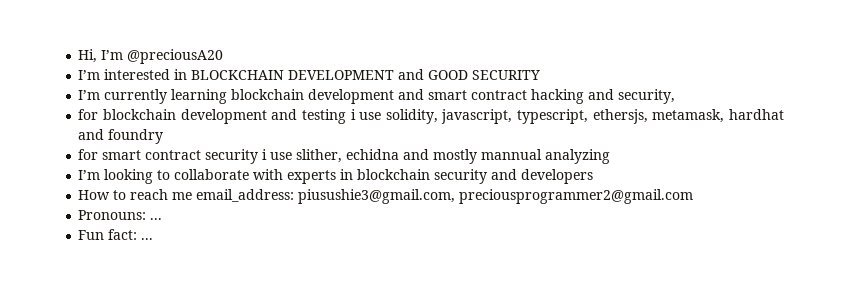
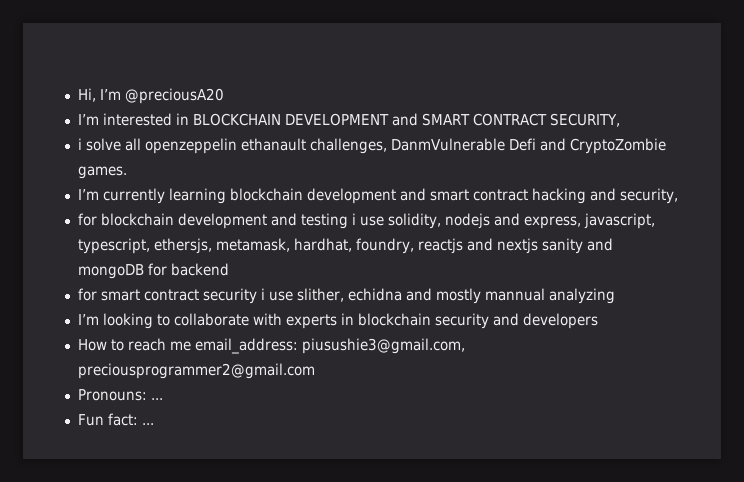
- I’m interested in BLOCKCHAIN DEVELOPMENT and GOOD SECURITY
+ I’m interested in BLOCKCHAIN DEVELOPMENT and SMART CONTRACT SECURITY,
+ i solve all openzeppelin ethanault challenges, DanmVulnerable Defi and CryptoZombie games.
- for blockchain development and testing i use solidity, javascript, typescript, ethersjs, metamask, hardhat and foundry
+ for blockchain development and testing i use solidity, nodejs and express, javascript, typescript, ethersjs, metamask, hardhat, foundry, reactjs and nextjs sanity and mongoDB for backend

